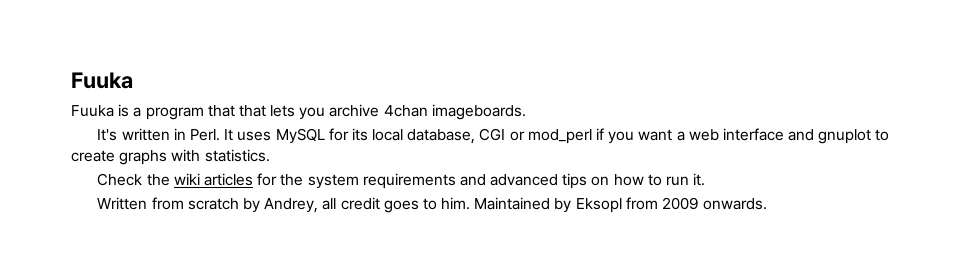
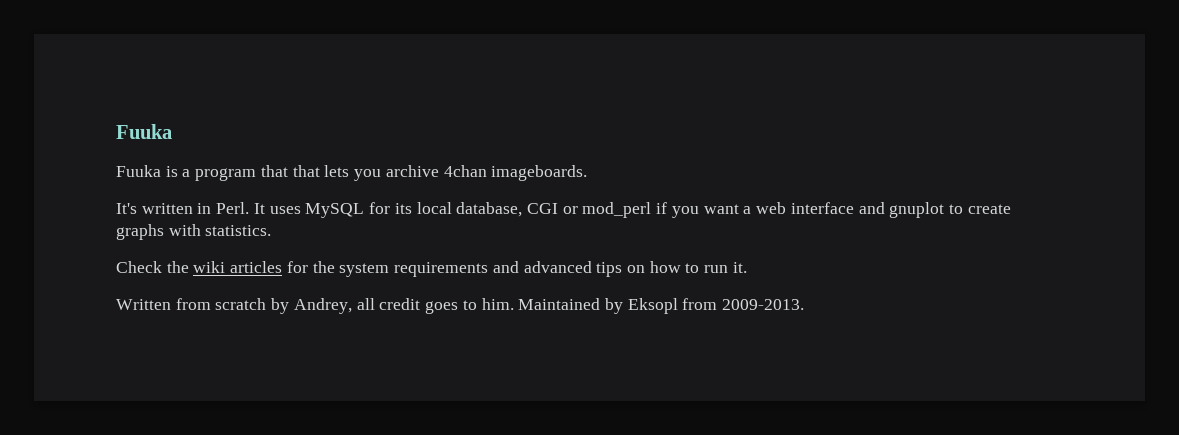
- Maintained by Eksopl from 2009 onwards.
+ Maintained by Eksopl from 2009-2013.

